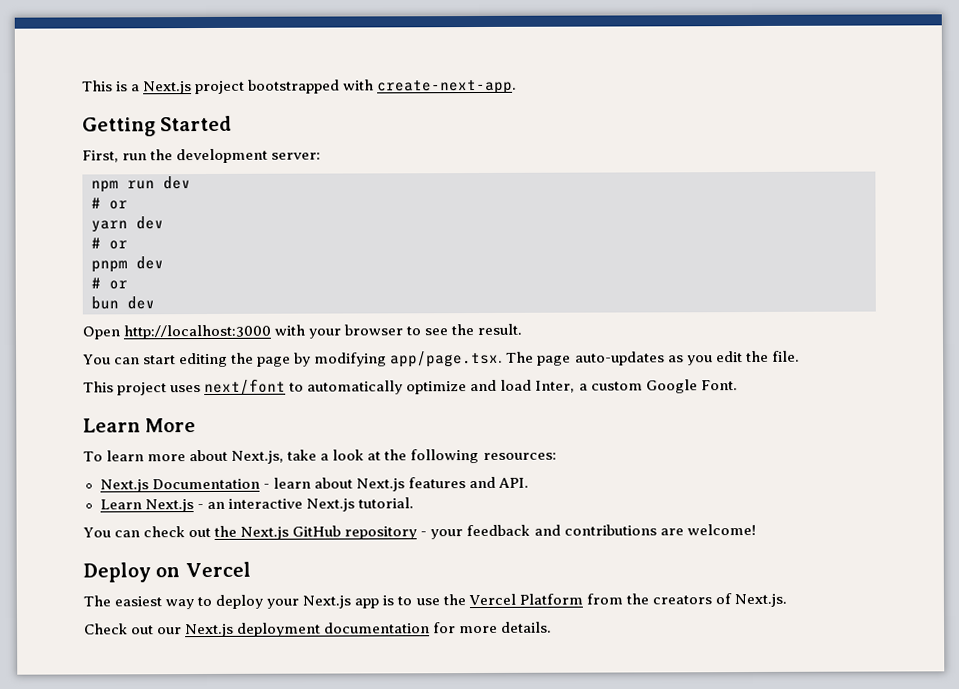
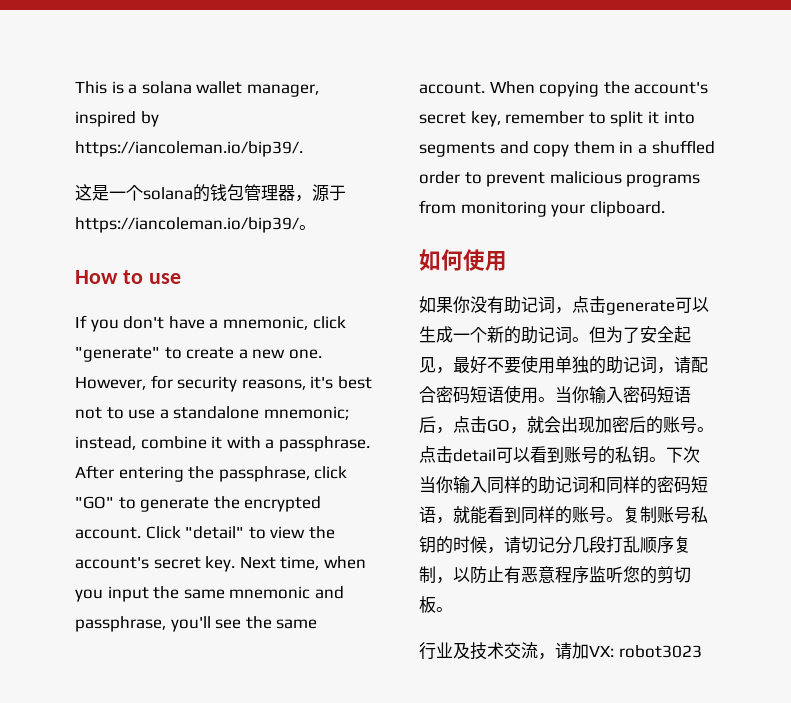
- This is a Next.js project bootstrapped with create-next-app.
- Getting Started
- First, run the development server:
- npm run dev
- # or
- yarn dev
- # or
- pnpm dev
- # or
- bun dev
- Open http://localhost:3000 with your browser to see the result.
- You can start editing the page by modifying app/page.tsx. The page auto-updates as you edit the file.
- This project uses next/font to automatically optimize and load Inter, a custom Google Font.
- Learn More
- To learn more about Next.js, take a look at the following resources:
- Next.js Documentation - learn about Next.js features and API.
- Learn Next.js - an interactive Next.js tutorial.
- You can check out the Next.js GitHub repository - your feedback and contributions are welcome!
- Deploy on Vercel
- The easiest way to deploy your Next.js app is to use the Vercel Platform from the creators of Next.js.
- Check out our Next.js deployment documentation for more details.
+ This is a solana wallet manager, inspired by https://iancoleman.io/bip39/.
+ 这是一个solana的钱包管理器，源于https://iancoleman.io/bip39/。
+ How to use
+ If you don't have a mnemonic, click "generate" to create a new one. However, for security reasons, it's best not to use a standalone mnemonic; instead, combine it with a passphrase. After entering the passphrase, click "GO" to generate the encrypted account. Click "detail" to view the account's secret key. Next time, when you input the same mnemonic and passphrase, you'll see the same account. When copying the account's secret key, remember to split it into segments and copy them in a shuffled order to prevent malicious programs from monitoring your clipboard.
+ 如何使用
+ 如果你没有助记词，点击generate可以生成一个新的助记词。但为了安全起见，最好不要使用单独的助记词，请配合密码短语使用。当你输入密码短语后，点击GO，就会出现加密后的账号。点击detail可以看到账号的私钥。下次当你输入同样的助记词和同样的密码短语，就能看到同样的账号。复制账号私钥的时候，请切记分几段打乱顺序复制，以防止有恶意程序监听您的剪切板。
+ 行业及技术交流，请加VX: robot3023

